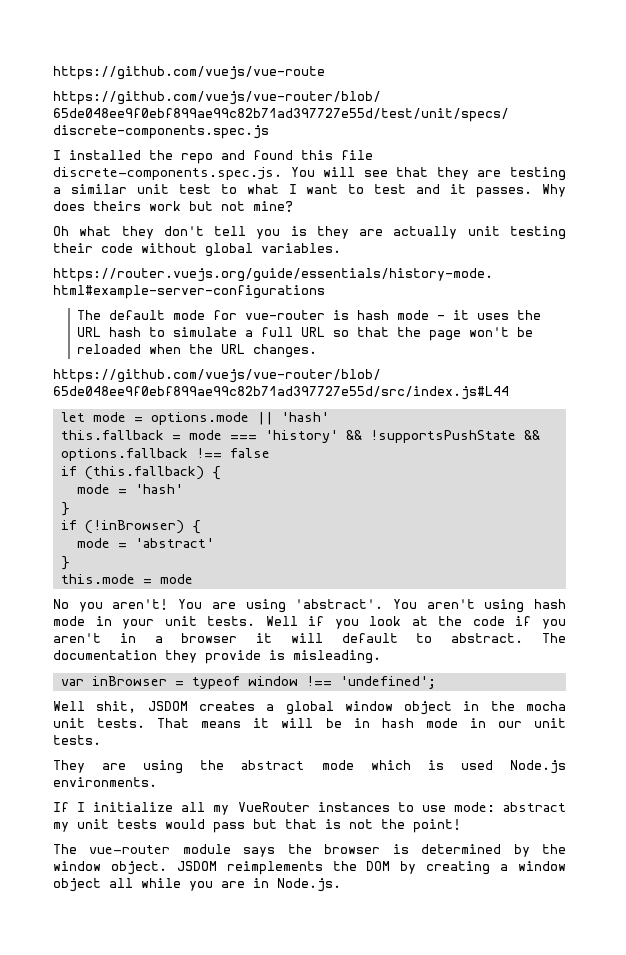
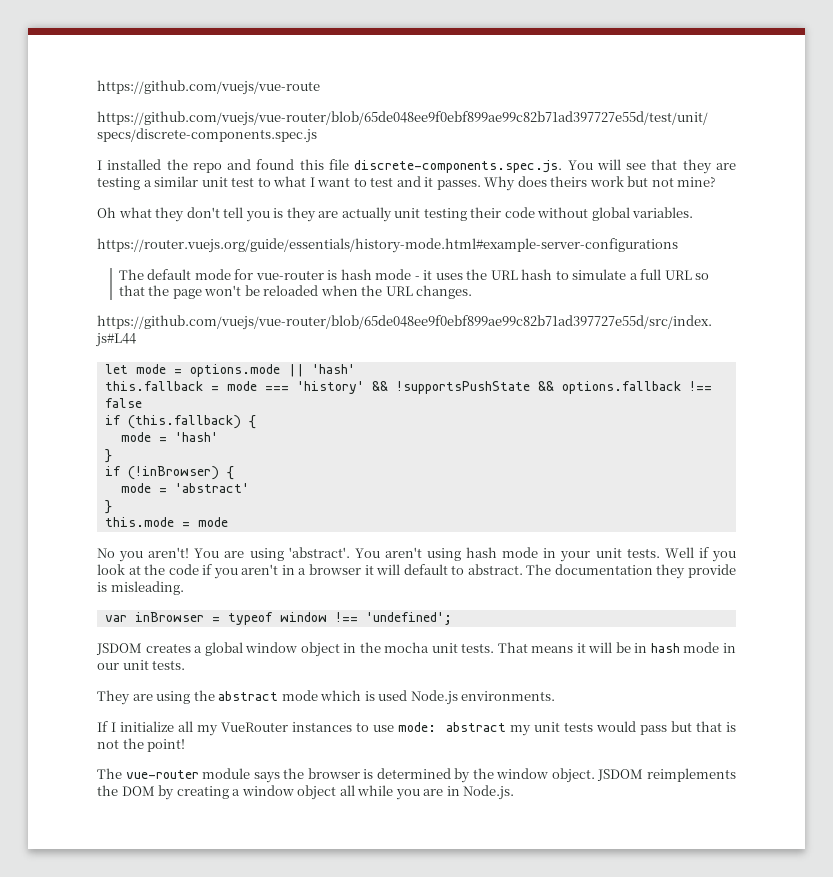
- Well shit, JSDOM creates a global window object in the mocha unit tests.
+ JSDOM creates a global window object in the mocha unit tests.

